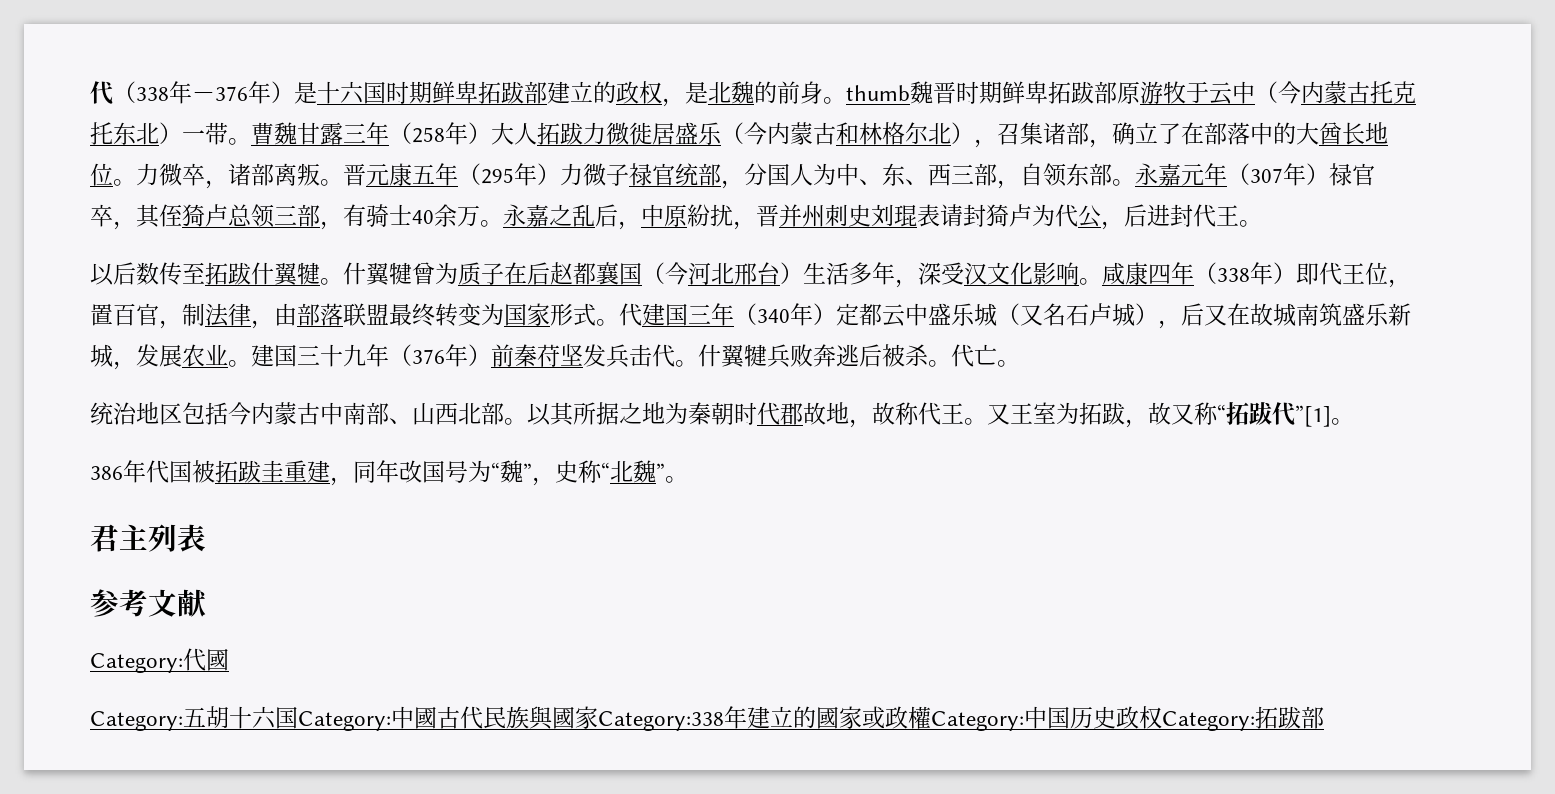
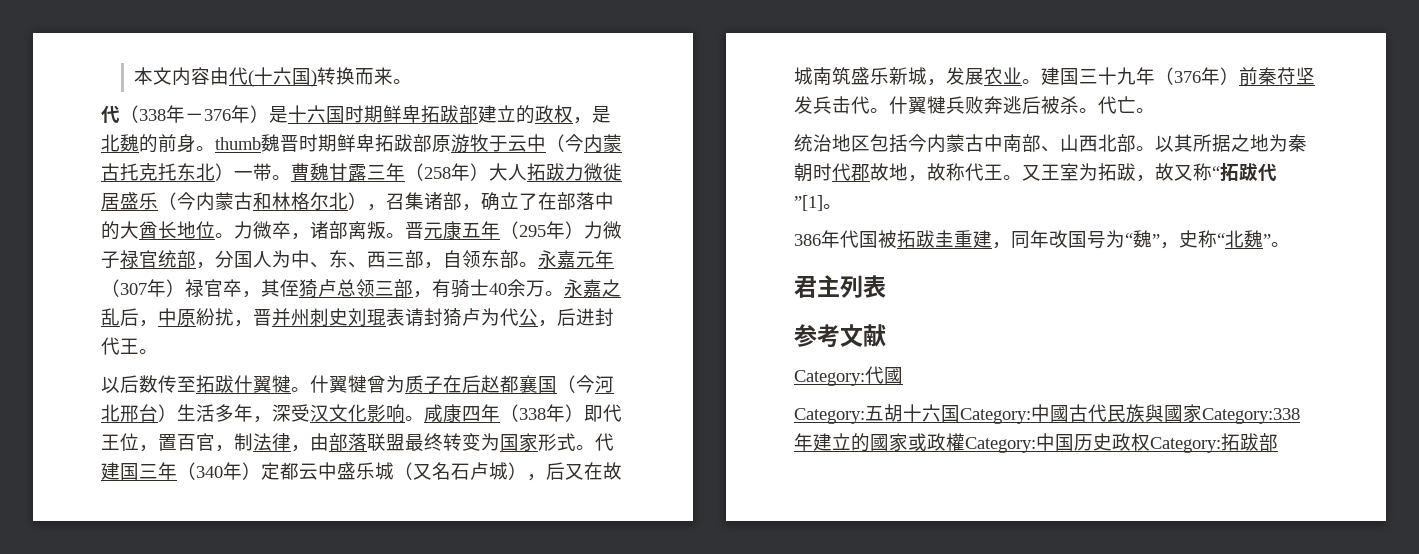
+ 本文内容由代(十六国)转换而来。

